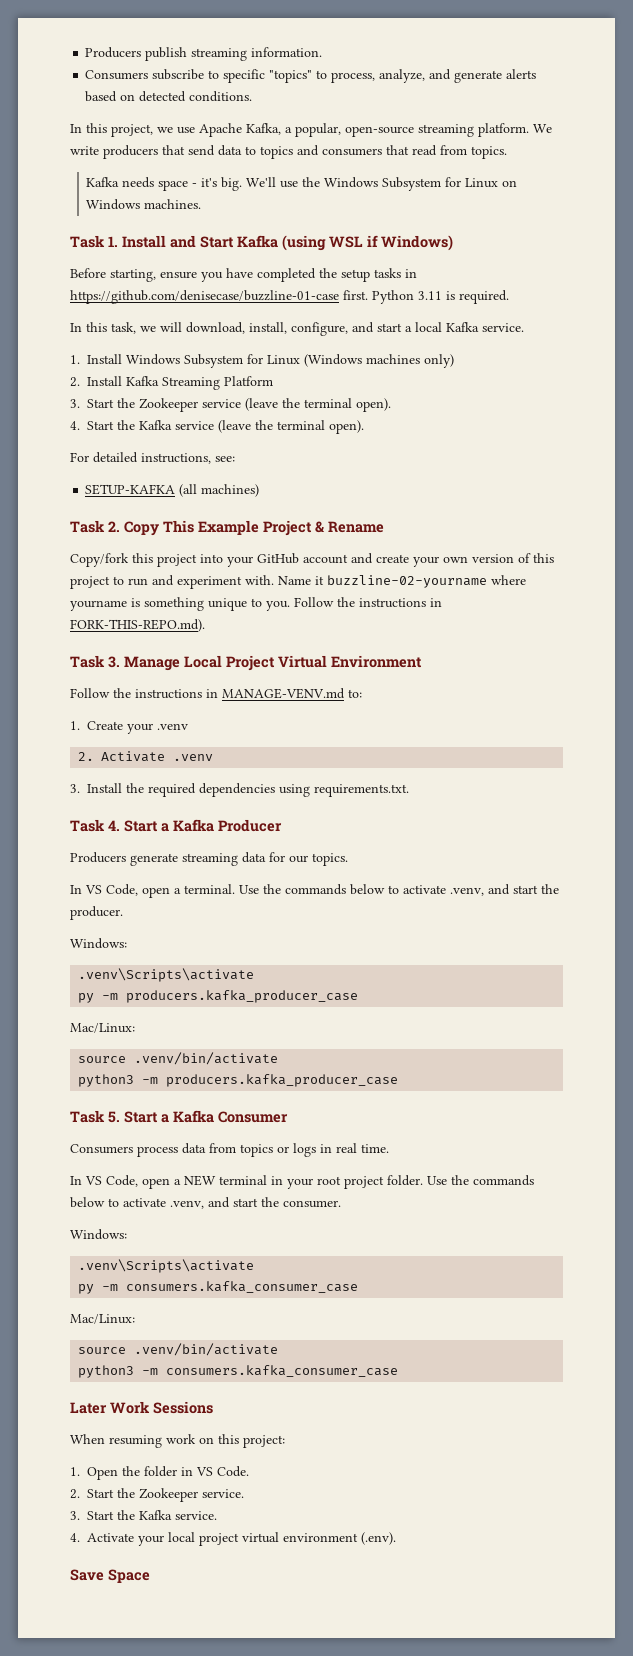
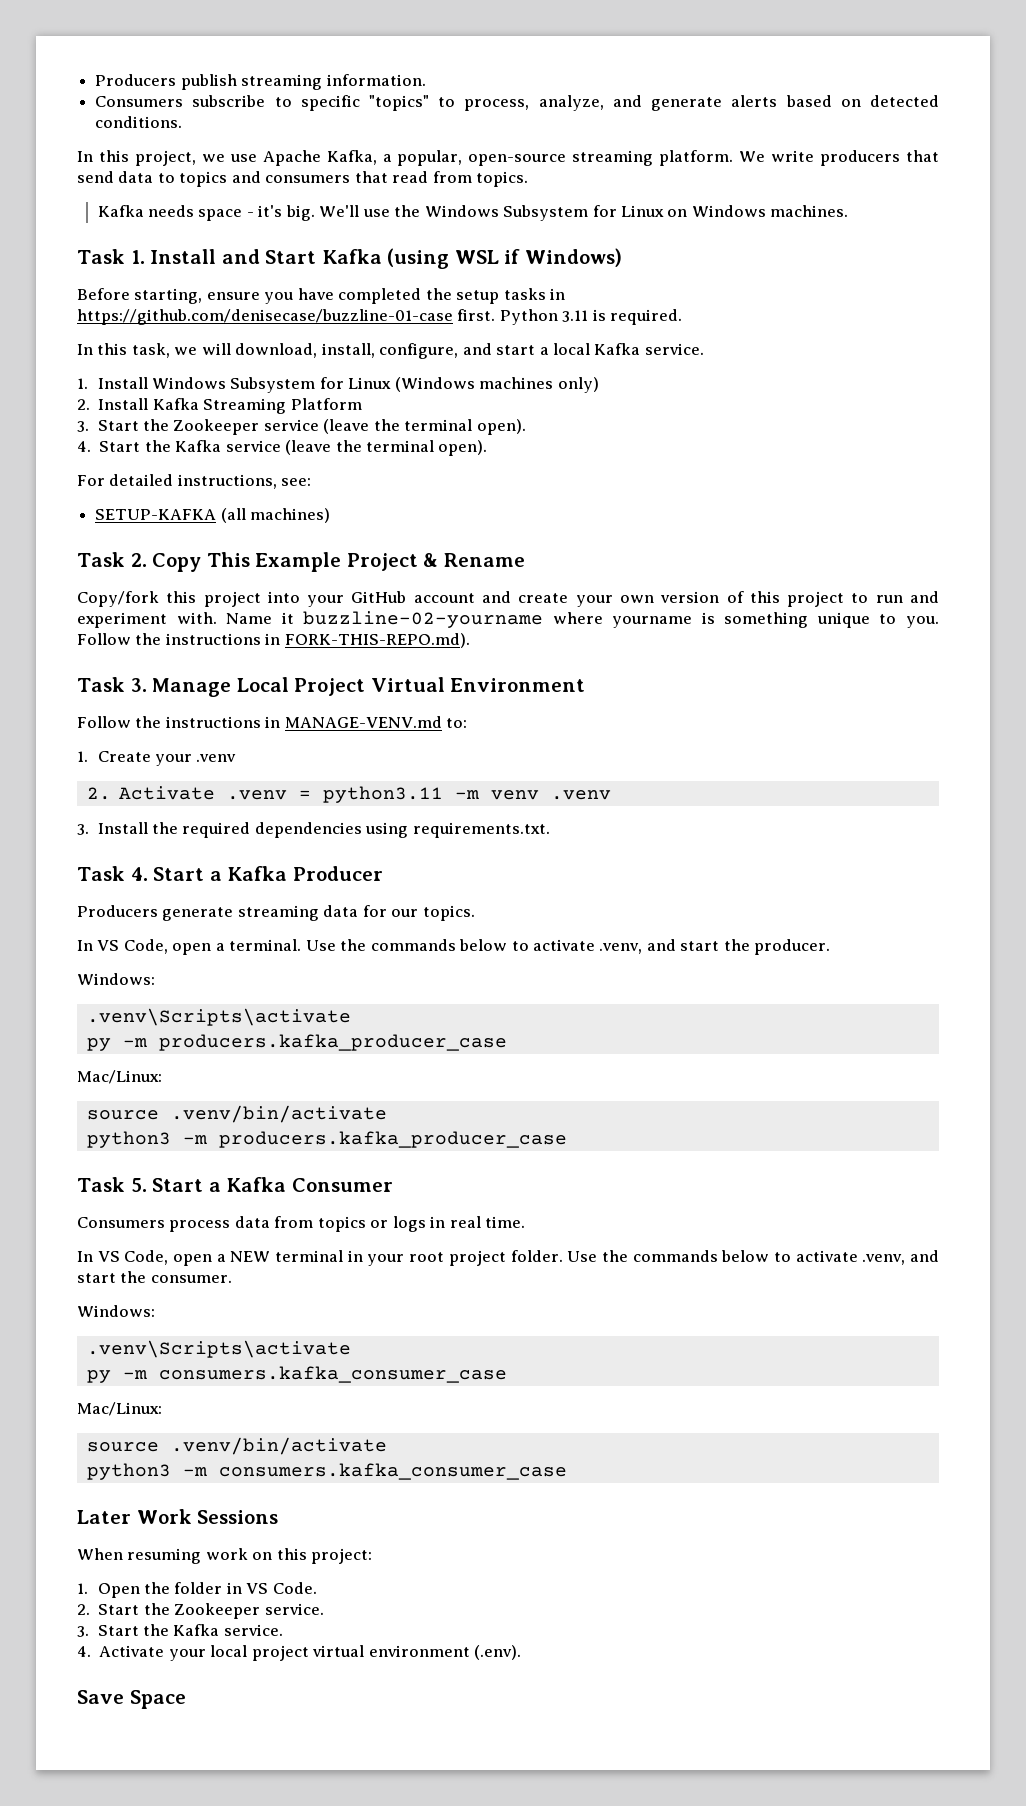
- 2. Activate .venv
+ 2. Activate .venv = python3.11 -m venv .venv

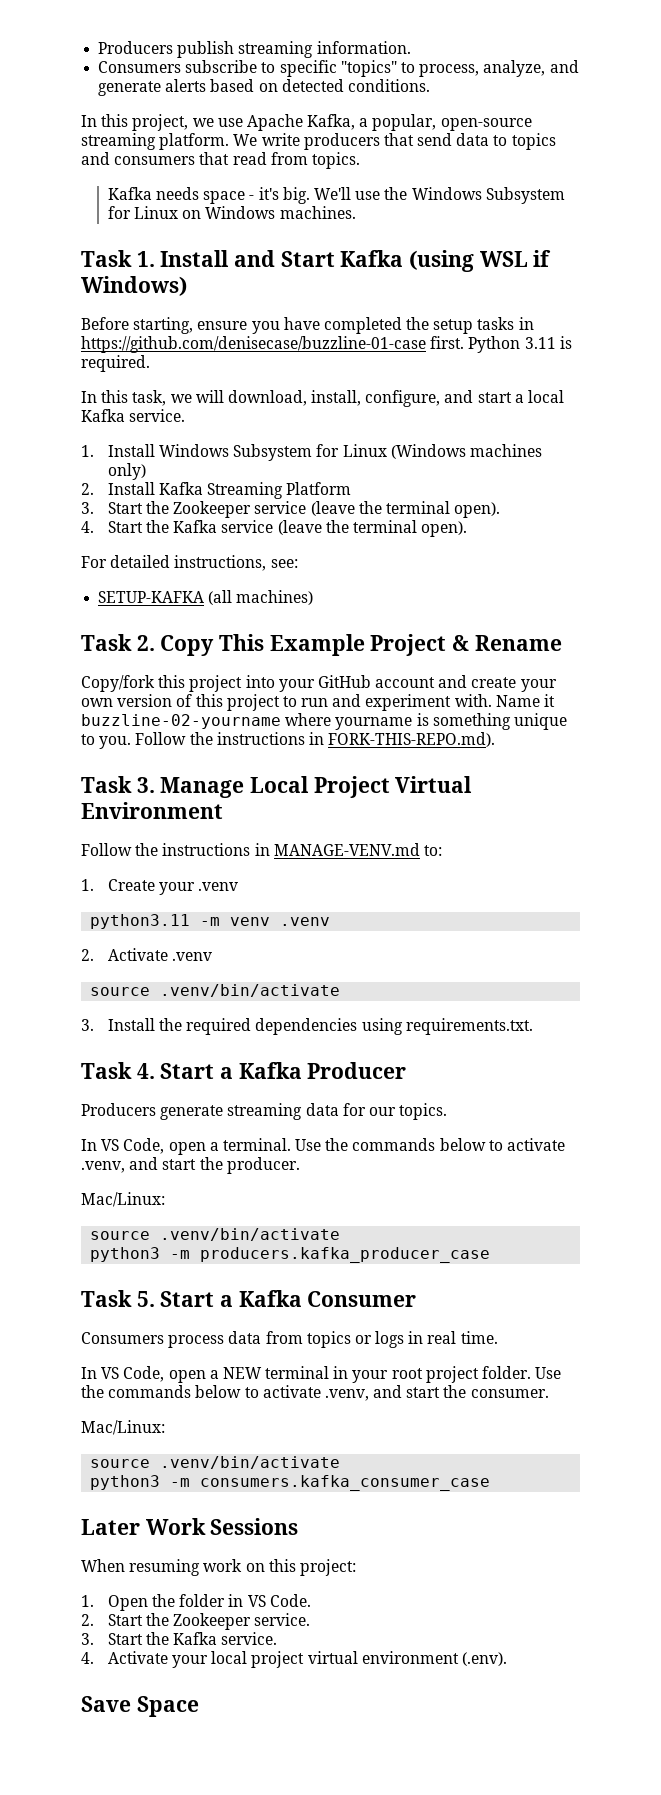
- 2. Activate .venv = python3.11 -m venv .venv
+ python3.11 -m venv .venv
+ 2. Activate .venv
+ source .venv/bin/activate
  Use the commands below to activate .venv, and start the producer.
- Windows:
- .venv\Scripts\activate
- py -m producers.kafka_producer_case
  Use the commands below to activate .venv, and start the consumer.
- Windows:
- .venv\Scripts\activate
- py -m consumers.kafka_consumer_case

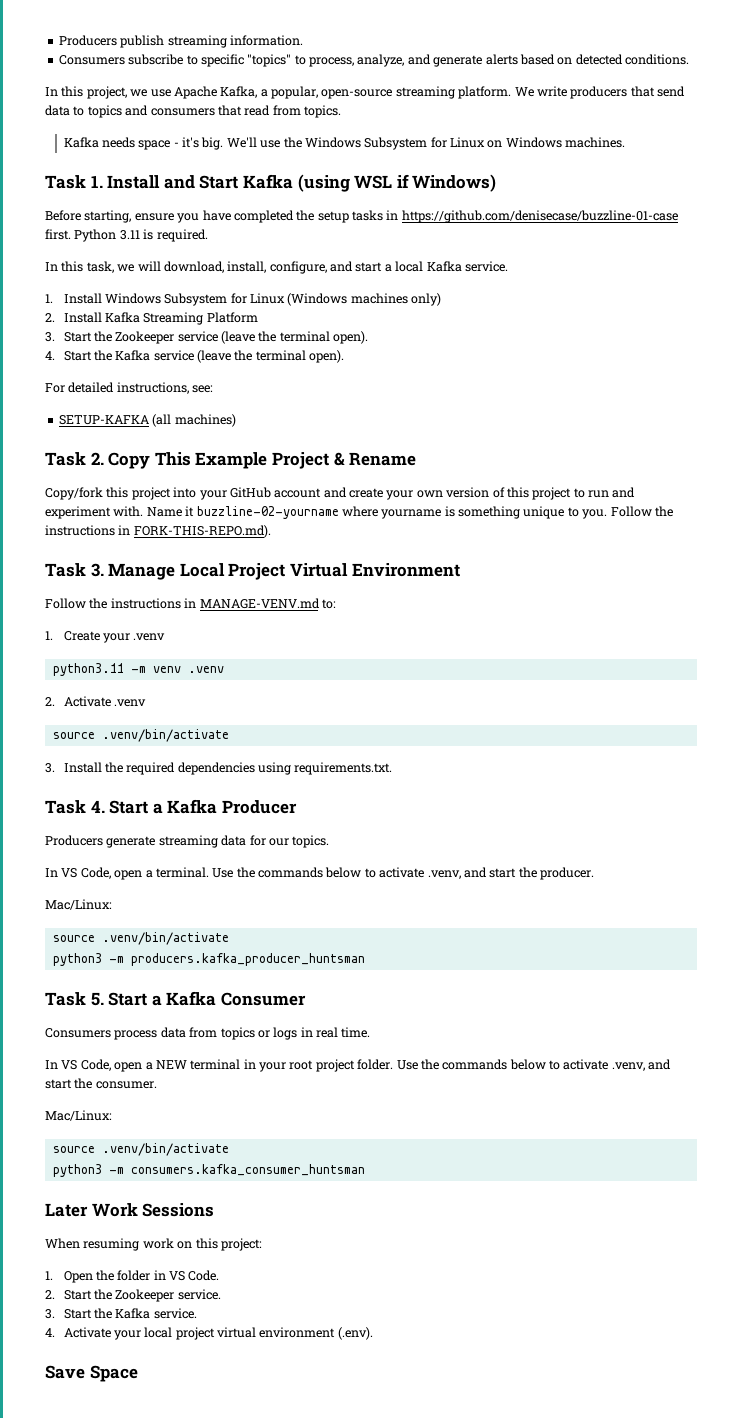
- python3 -m producers.kafka_producer_case
+ python3 -m producers.kafka_producer_huntsman
- python3 -m consumers.kafka_consumer_case
+ python3 -m consumers.kafka_consumer_huntsman

